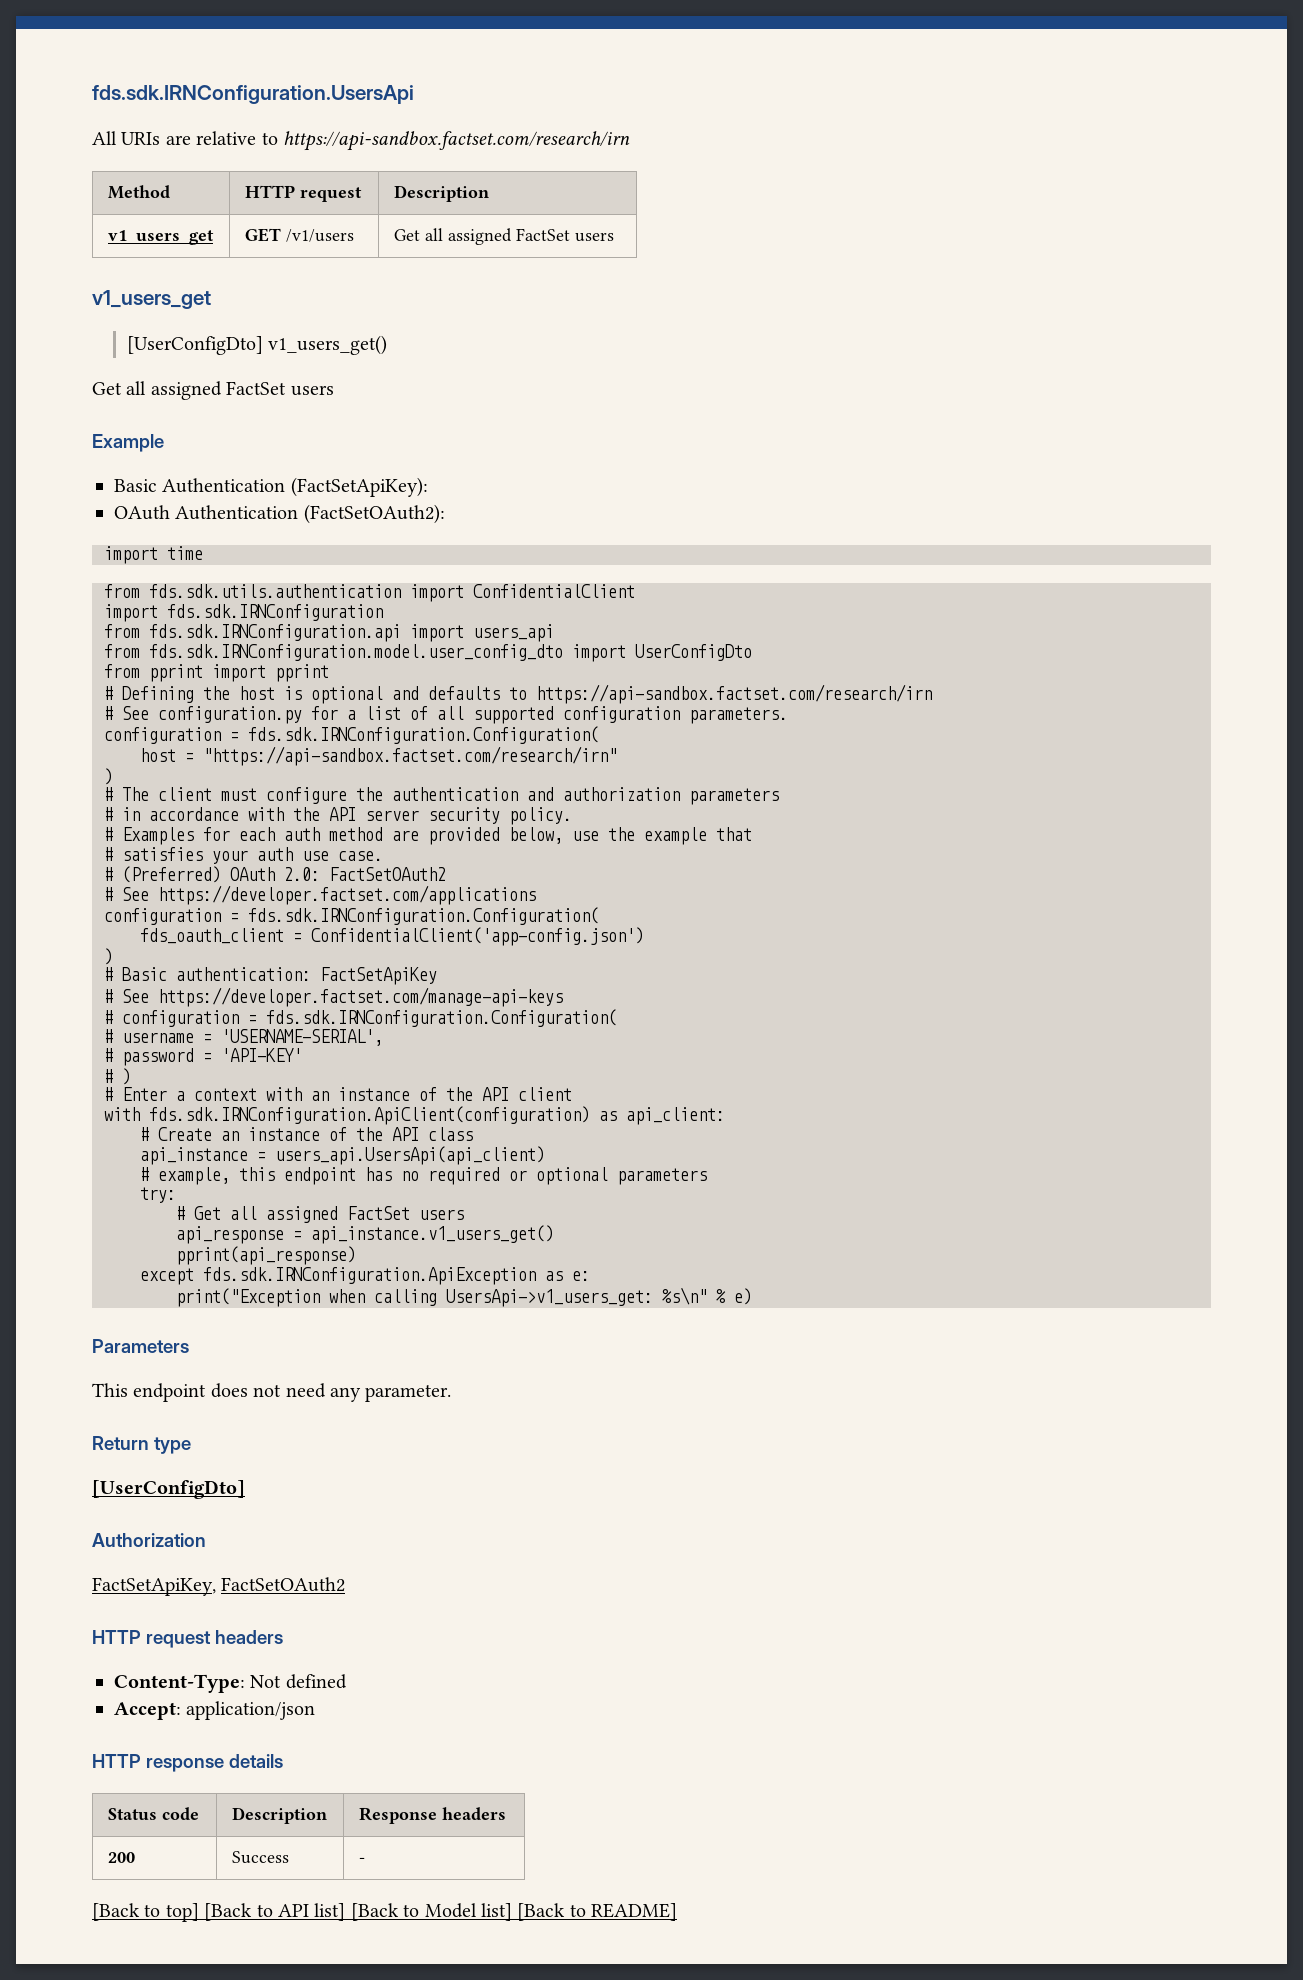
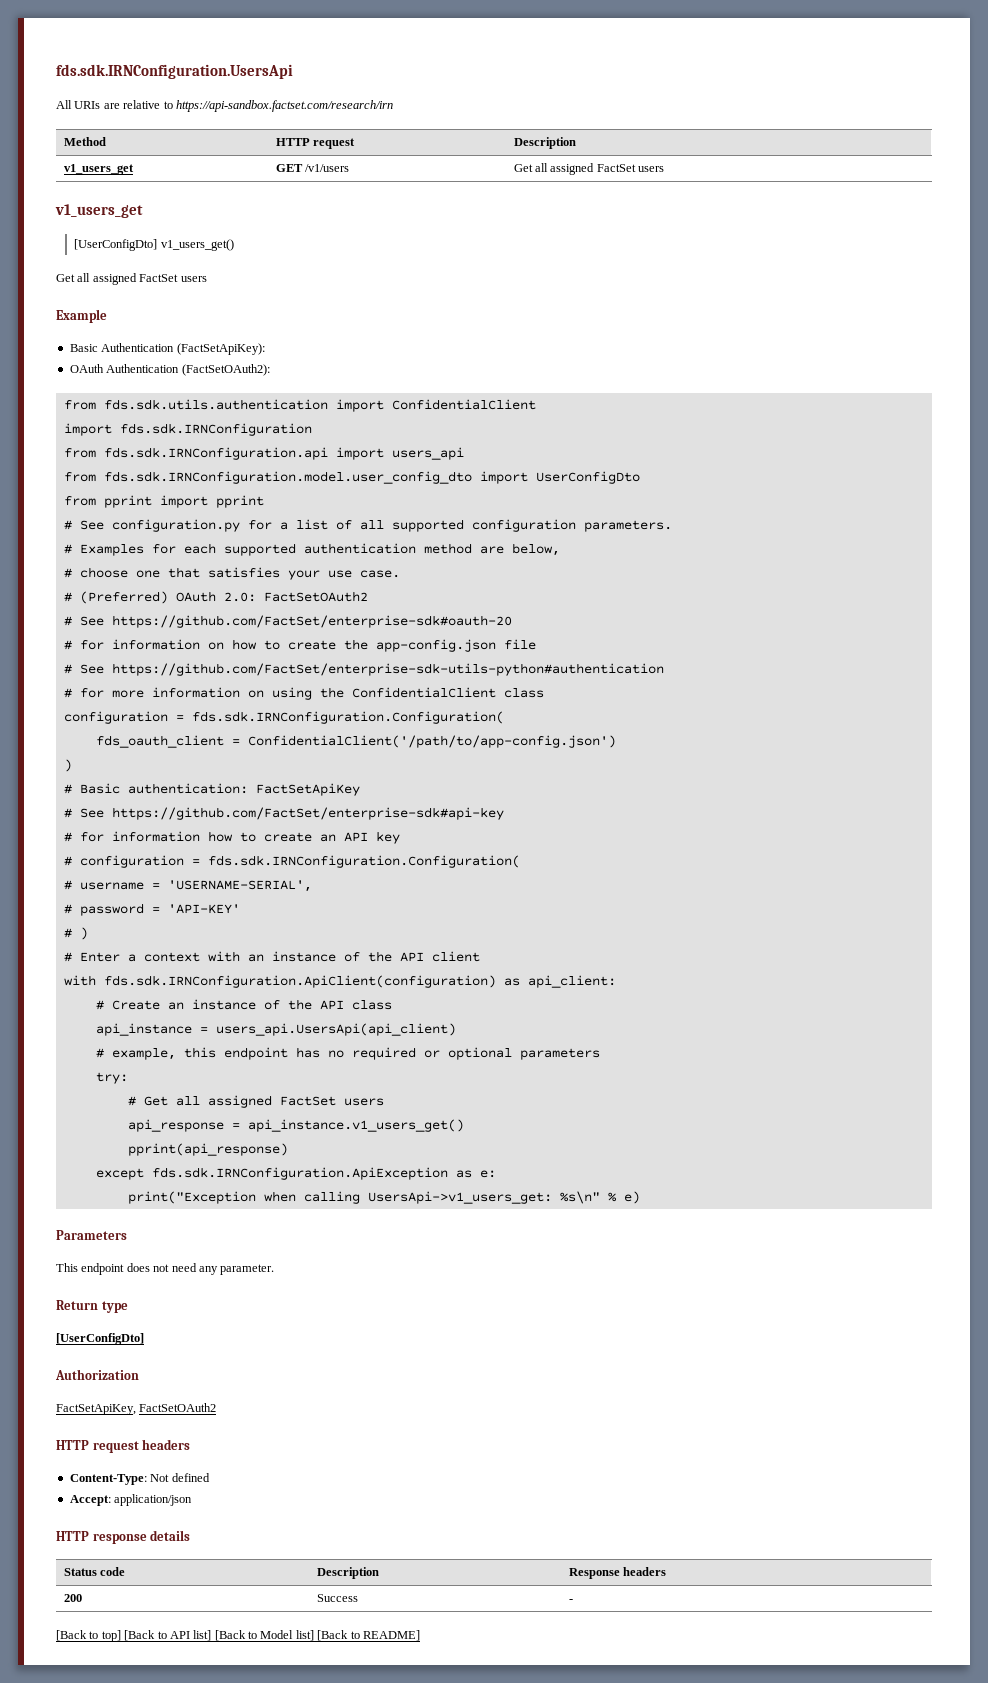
- import time
- # Defining the host is optional and defaults to https://api-sandbox.factset.com/research/irn
  # See configuration.py for a list of all supported configuration parameters.
- configuration = fds.sdk.IRNConfiguration.Configuration(
- host = "https://api-sandbox.factset.com/research/irn"
- )
- # The client must configure the authentication and authorization parameters
- # in accordance with the API server security policy.
- # Examples for each auth method are provided below, use the example that
- # satisfies your auth use case.
+ # Examples for each supported authentication method are below,
+ # choose one that satisfies your use case.
- # See https://developer.factset.com/applications
+ # See https://github.com/FactSet/enterprise-sdk#oauth-20
+ # for information on how to create the app-config.json file
+ # See https://github.com/FactSet/enterprise-sdk-utils-python#authentication
+ # for more information on using the ConfidentialClient class
- fds_oauth_client = ConfidentialClient('app-config.json')
+ fds_oauth_client = ConfidentialClient('/path/to/app-config.json')
- # See https://developer.factset.com/manage-api-keys
+ # See https://github.com/FactSet/enterprise-sdk#api-key
+ # for information how to create an API key

